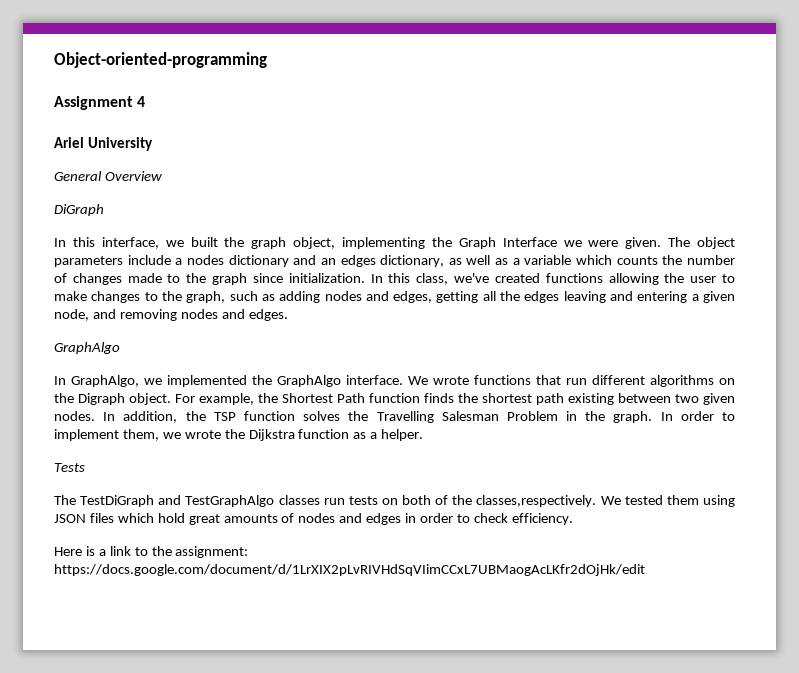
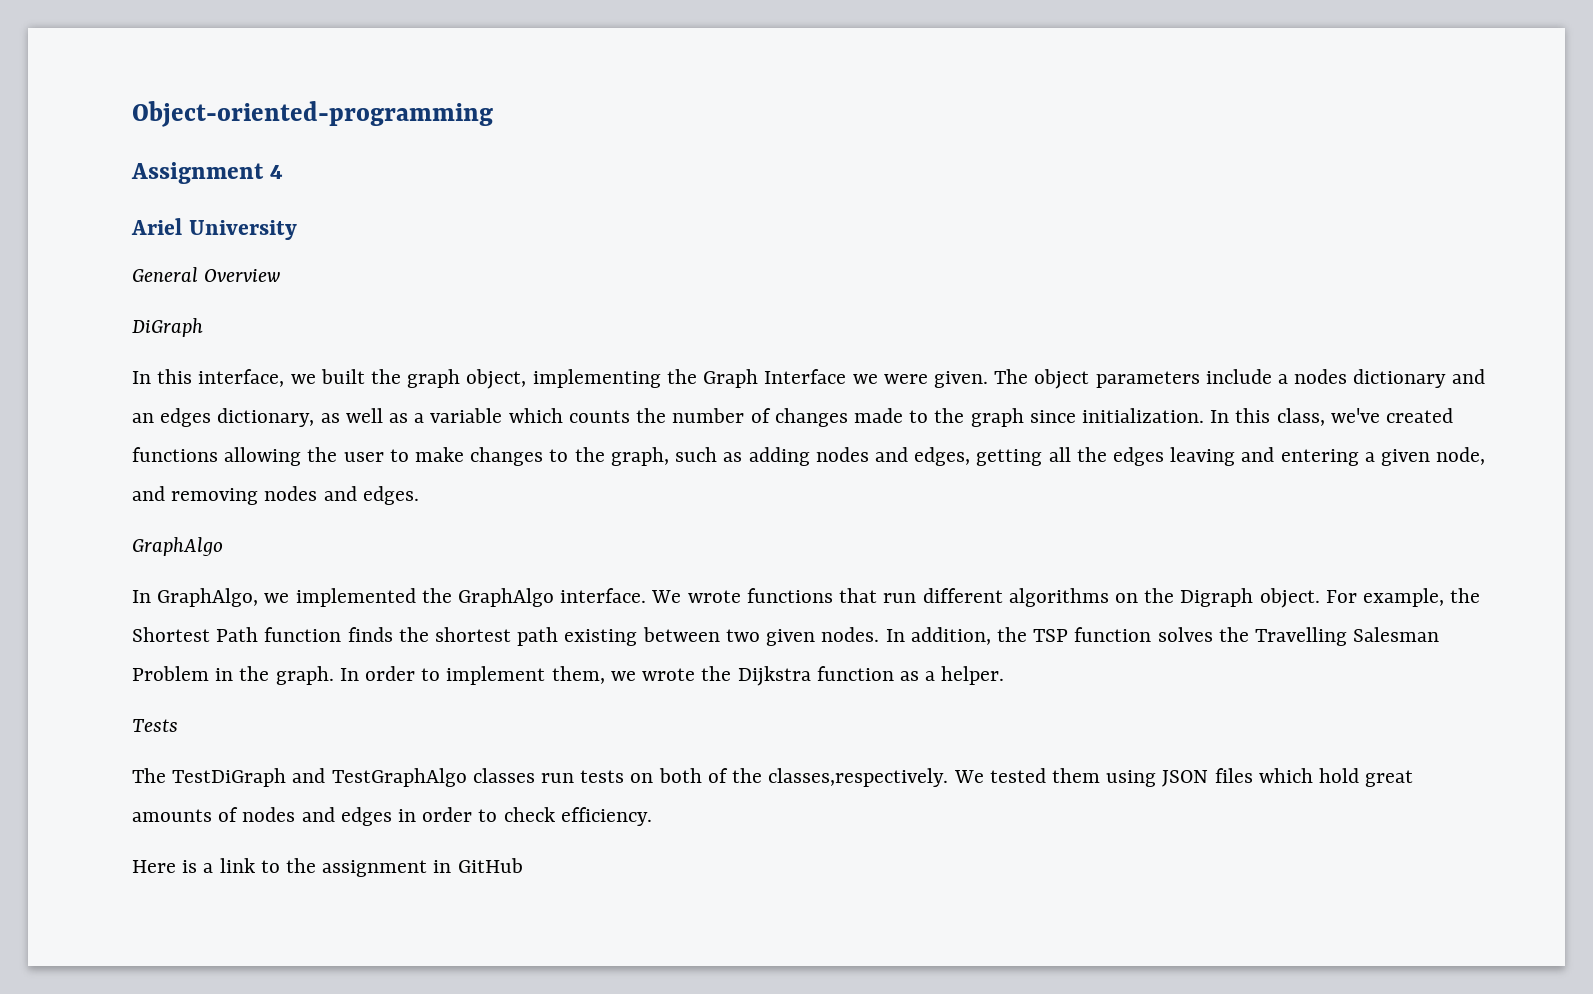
- Here is a link to the assignment: https://docs.google.com/document/d/1LrXIX2pLvRIVHdSqVIimCCxL7UBMaogAcLKfr2dOjHk/edit
+ Here is a link to the assignment in GitHub

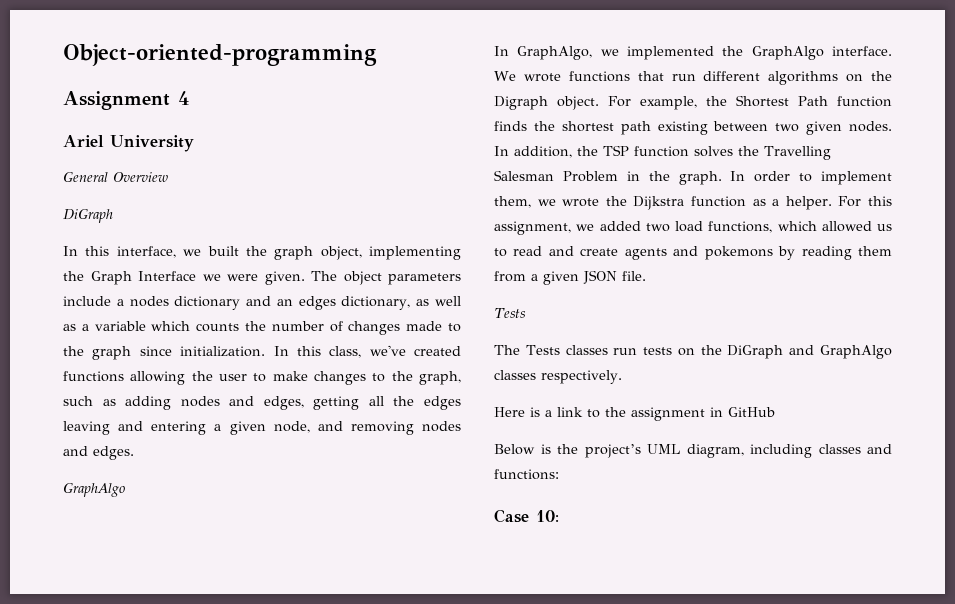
+ For this assignment, we added two load functions, which allowed us to read and create agents and pokemons by reading them from a given JSON file.
- The TestDiGraph and TestGraphAlgo classes run tests on both of the classes,respectively. We tested them using JSON files which hold great amounts of nodes and edges in order to check efficiency.
+ The Tests classes run tests on the DiGraph and GraphAlgo classes respectively.
+ Below is the project’s UML diagram, including classes and functions:
+ Case 10:

